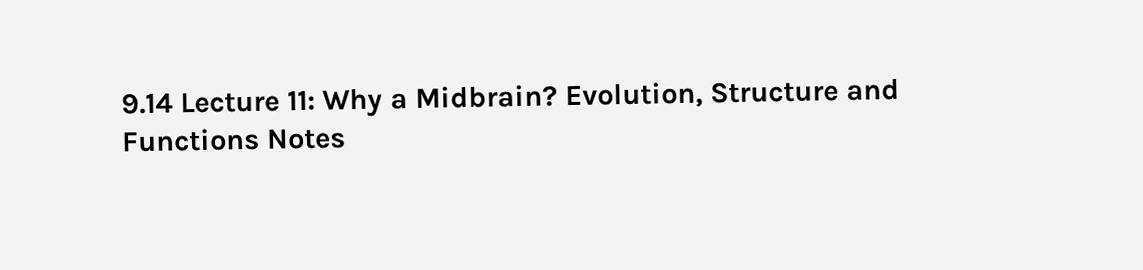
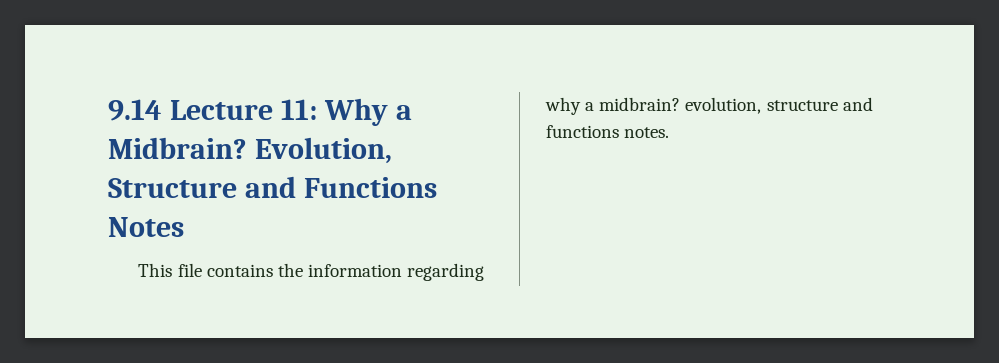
+ This file contains the information regarding why a midbrain? evolution, structure and functions notes.

